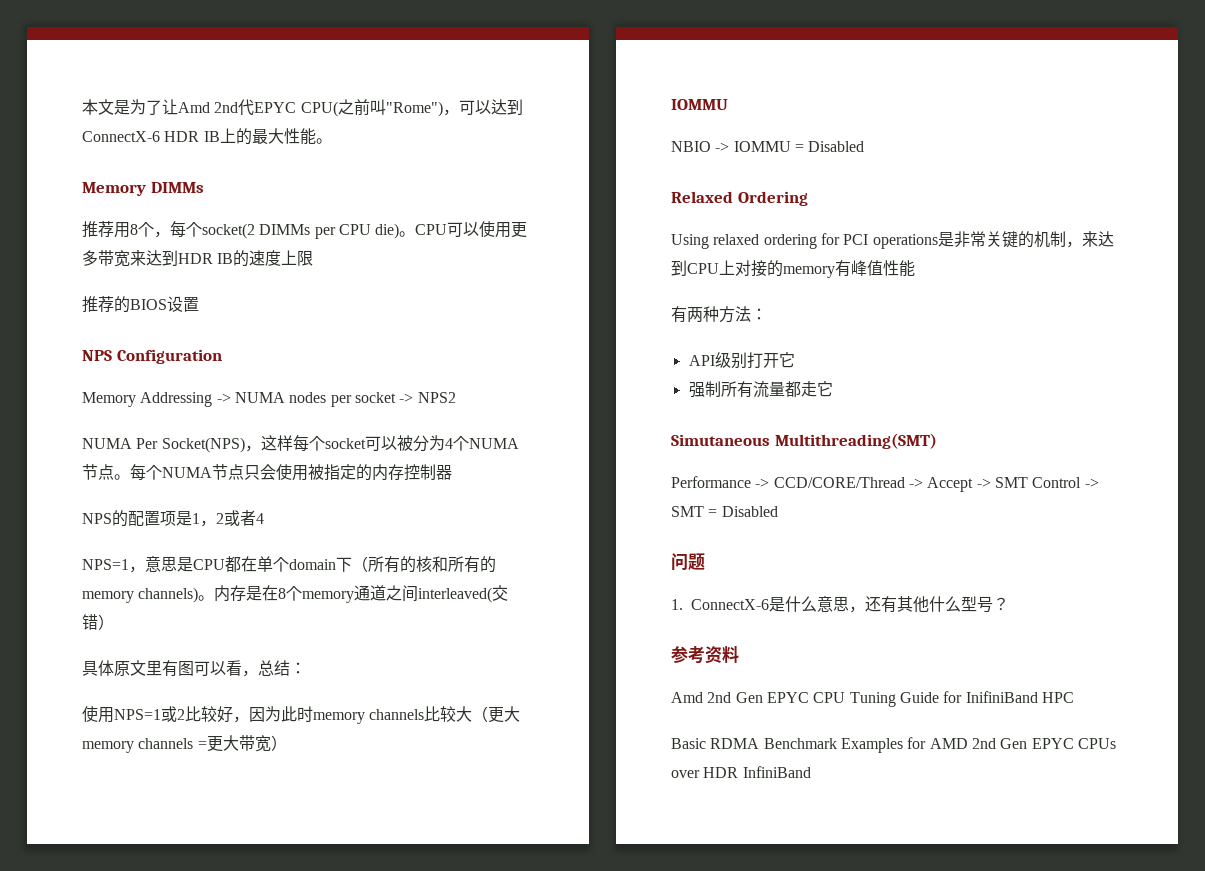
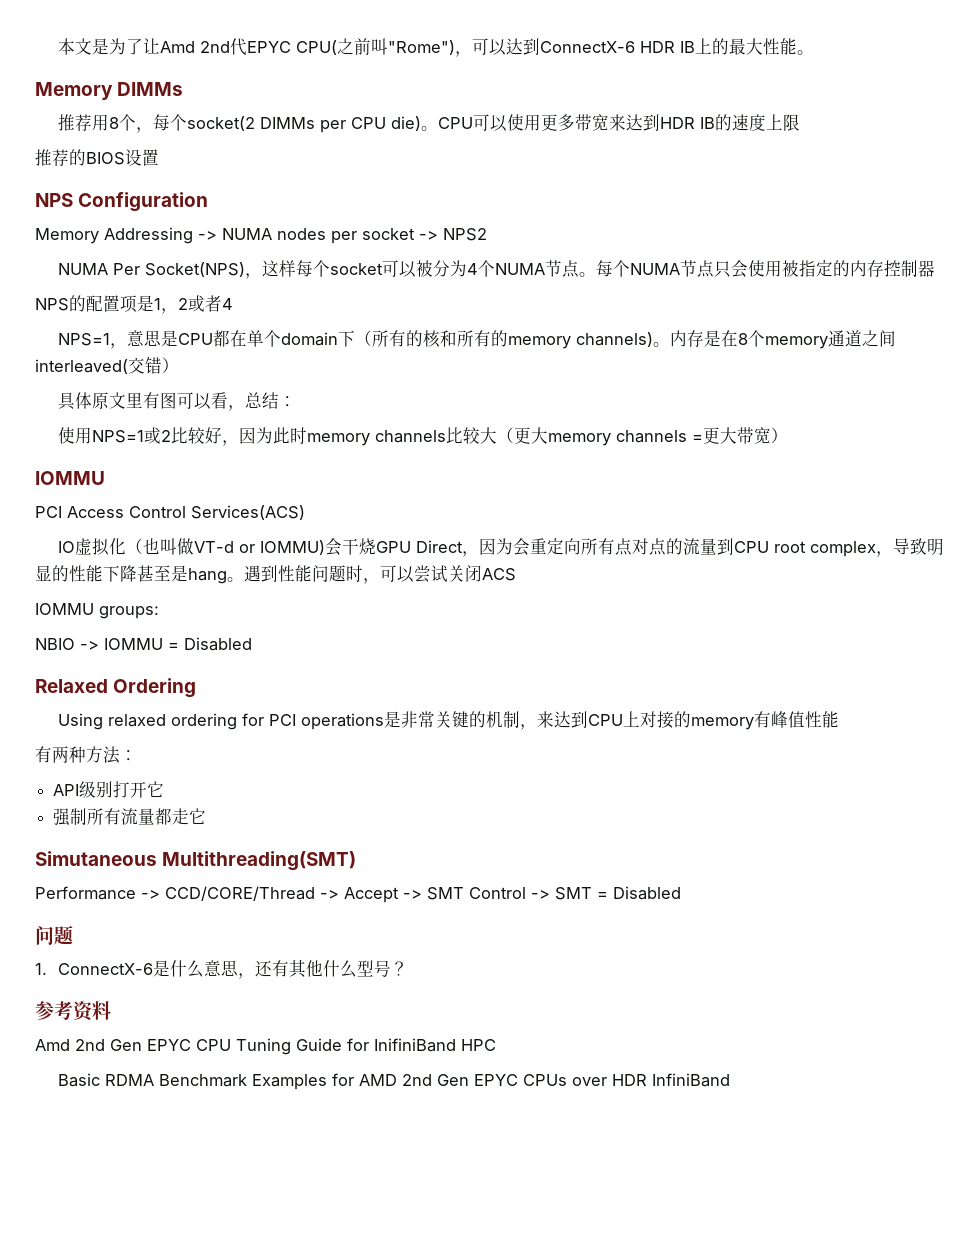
+ PCI Access Control Services(ACS)
+ IO虚拟化（也叫做VT-d or IOMMU)会干烧GPU Direct，因为会重定向所有点对点的流量到CPU root complex，导致明显的性能下降甚至是hang。遇到性能问题时，可以尝试关闭ACS
+ IOMMU groups:

